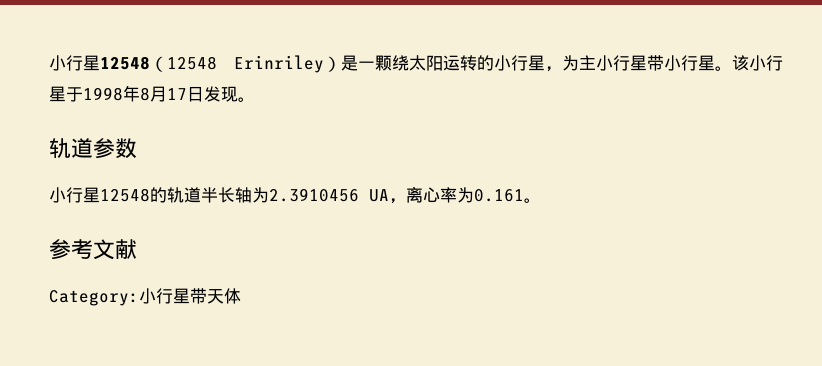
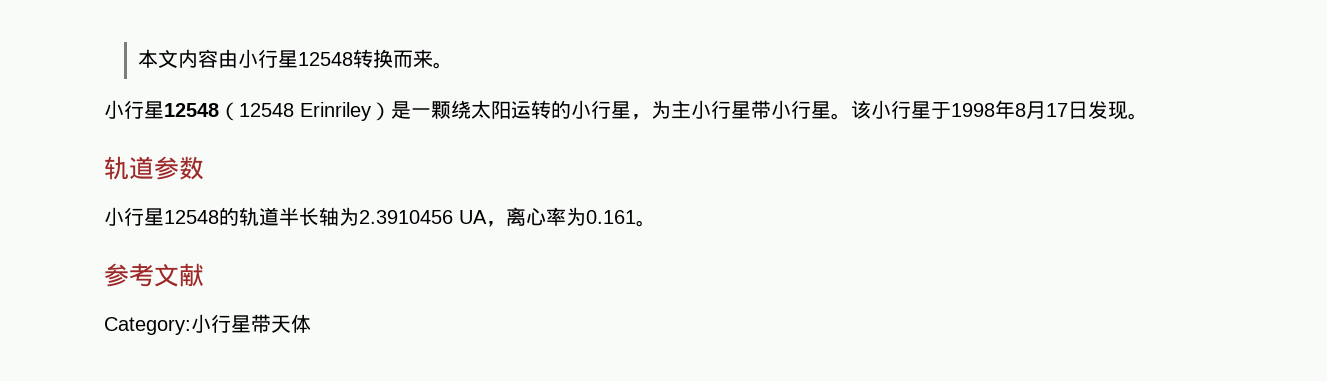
+ 本文内容由小行星12548转换而来。

